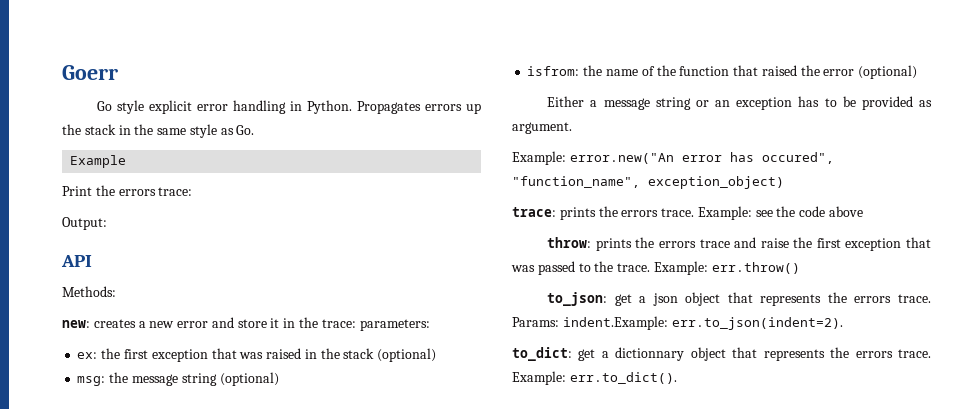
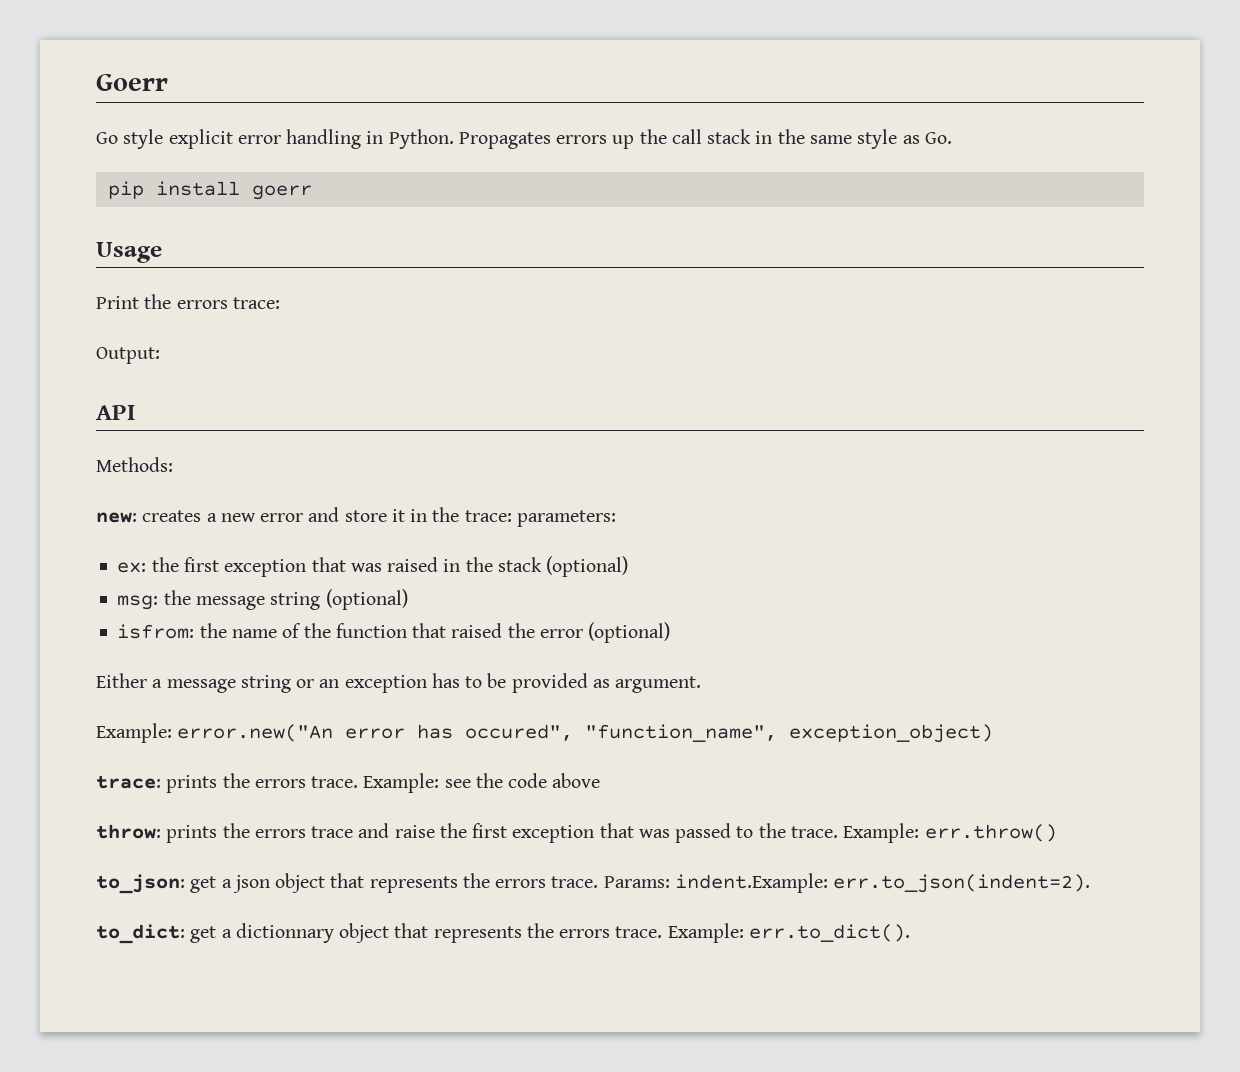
- Propagates errors up the stack in the same style as Go.
+ Propagates errors up the call stack in the same style as Go.
- Example
+ pip install goerr
+ Usage

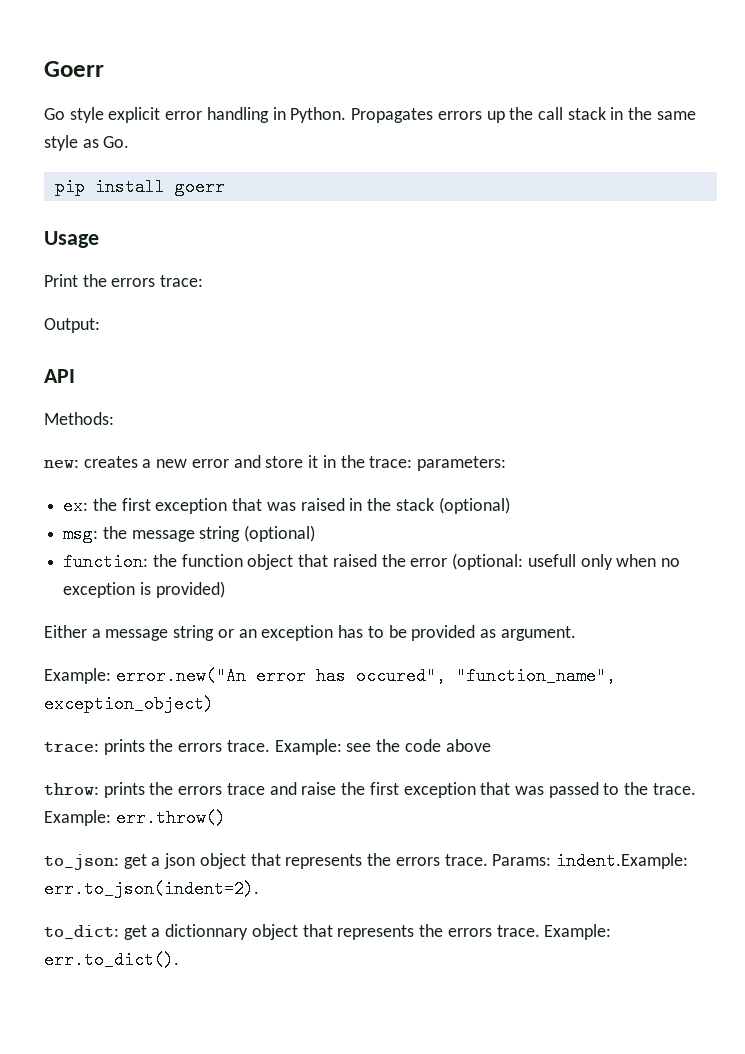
- isfrom: the name of the function that raised the error (optional)
+ function: the function object that raised the error (optional: usefull only when no exception is provided)

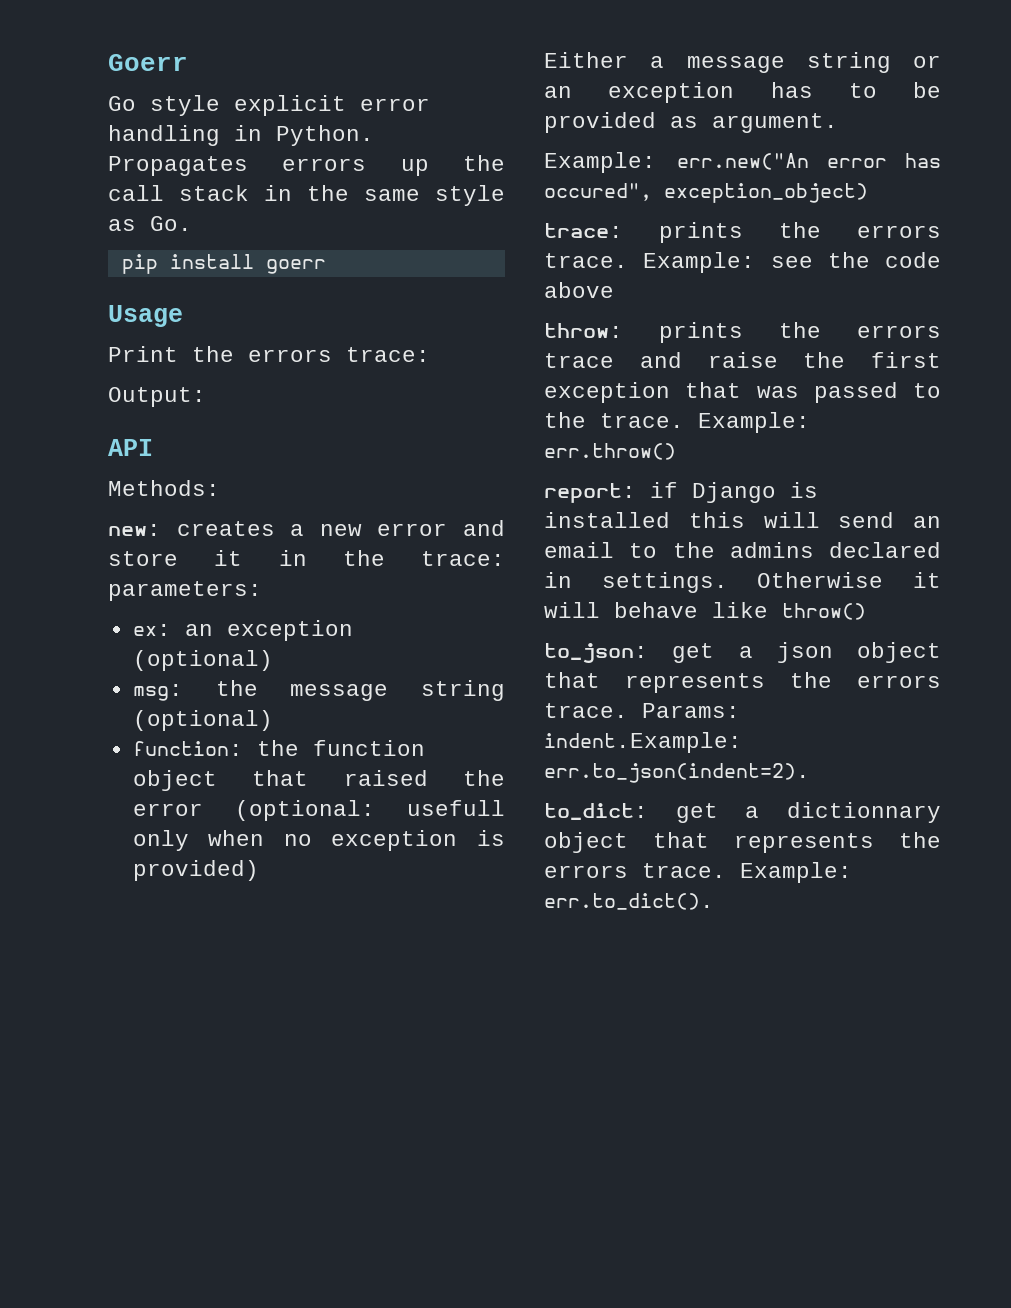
- ex: the first exception that was raised in the stack (optional)
+ ex: an exception (optional)
- Example: error.new("An error has occured", "function_name", exception_object)
+ Example: err.new("An error has occured", exception_object)
+ report: if Django is installed this will send an email to the admins declared in settings. Otherwise it will behave like throw()

